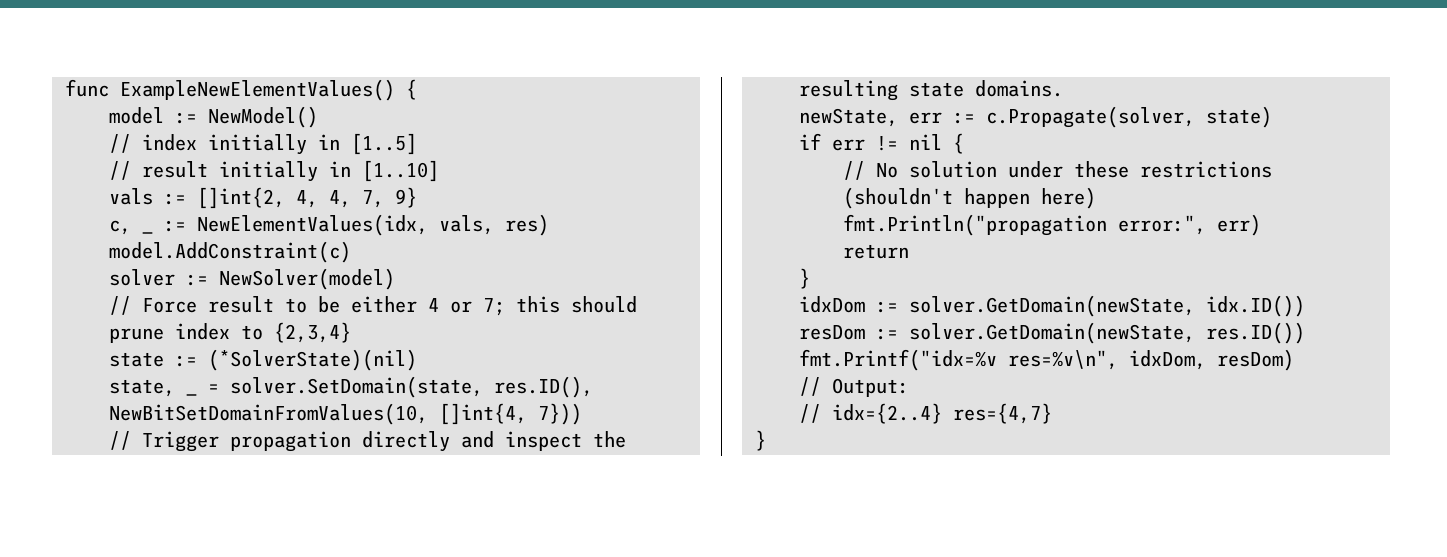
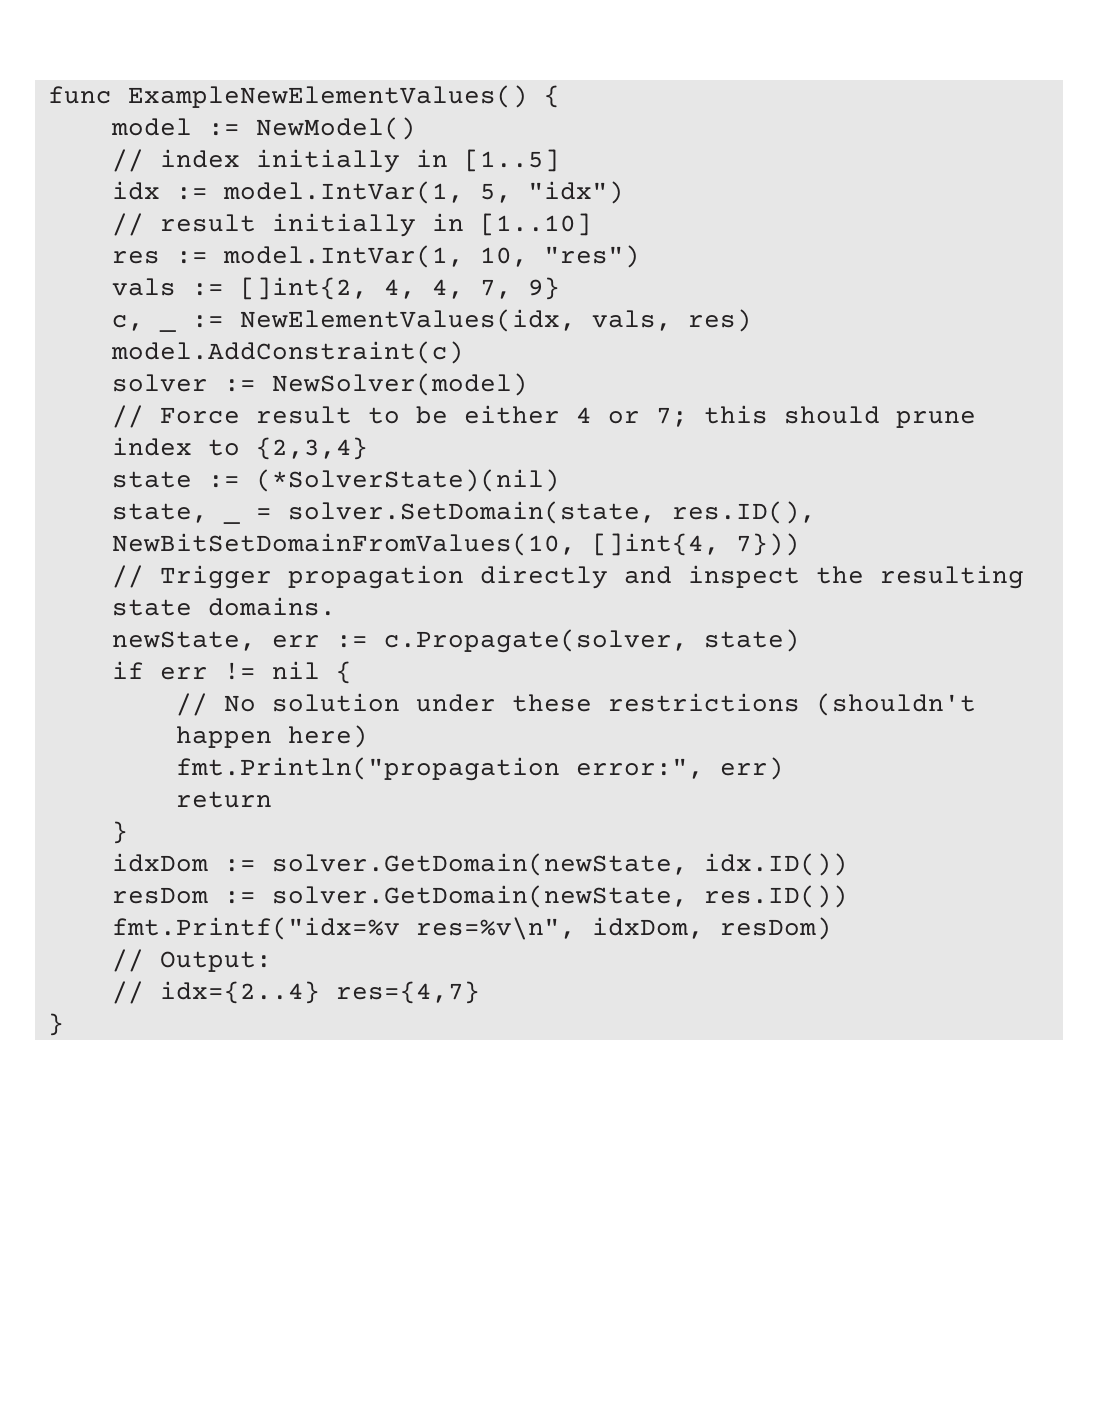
+ idx := model.IntVar(1, 5, "idx")
+ res := model.IntVar(1, 10, "res")

